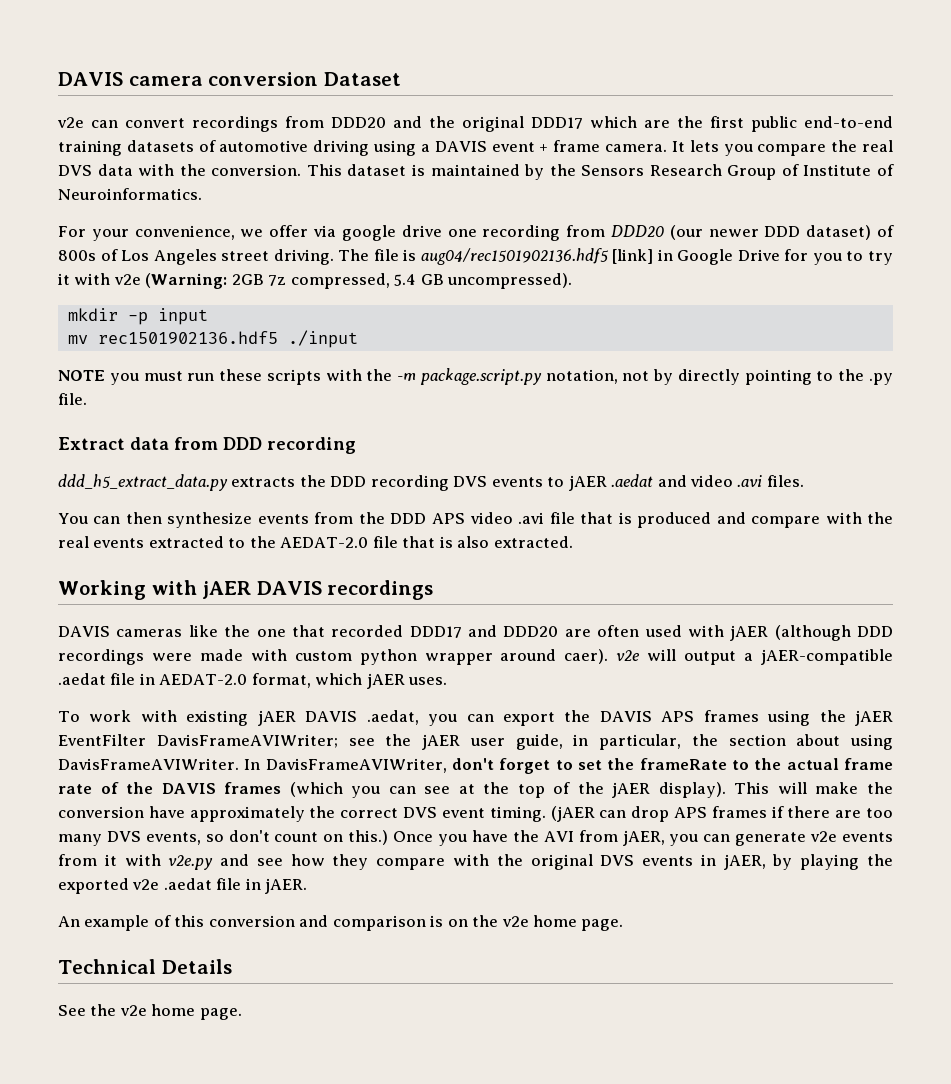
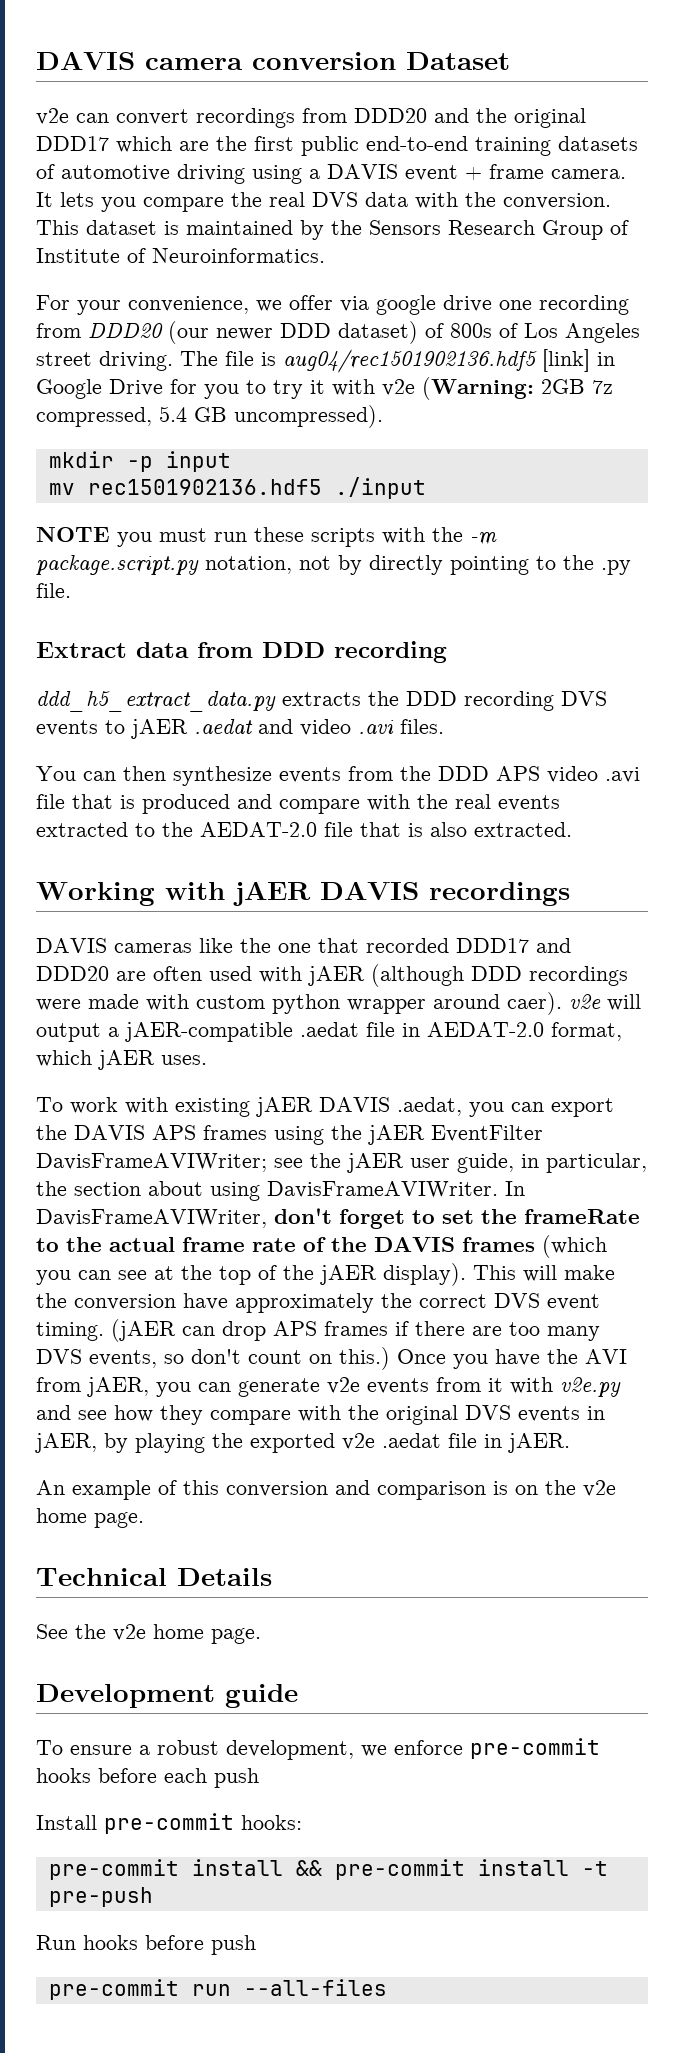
+ Development guide
+ To ensure a robust development, we enforce pre-commit hooks before each push
+ Install pre-commit hooks:
+ pre-commit install && pre-commit install -t pre-push
+ Run hooks before push
+ pre-commit run --all-files

